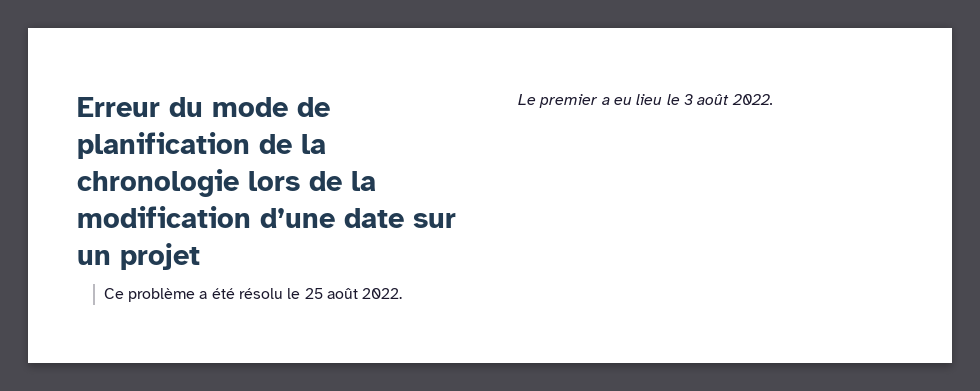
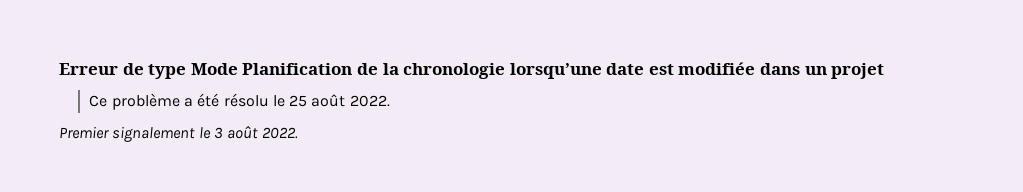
- Erreur du mode de planification de la chronologie lors de la modification d’une date sur un projet
+ Erreur de type Mode Planification de la chronologie lorsqu’une date est modifiée dans un projet
- Le premier a eu lieu le 3 août 2022.
+ Premier signalement le 3 août 2022.

